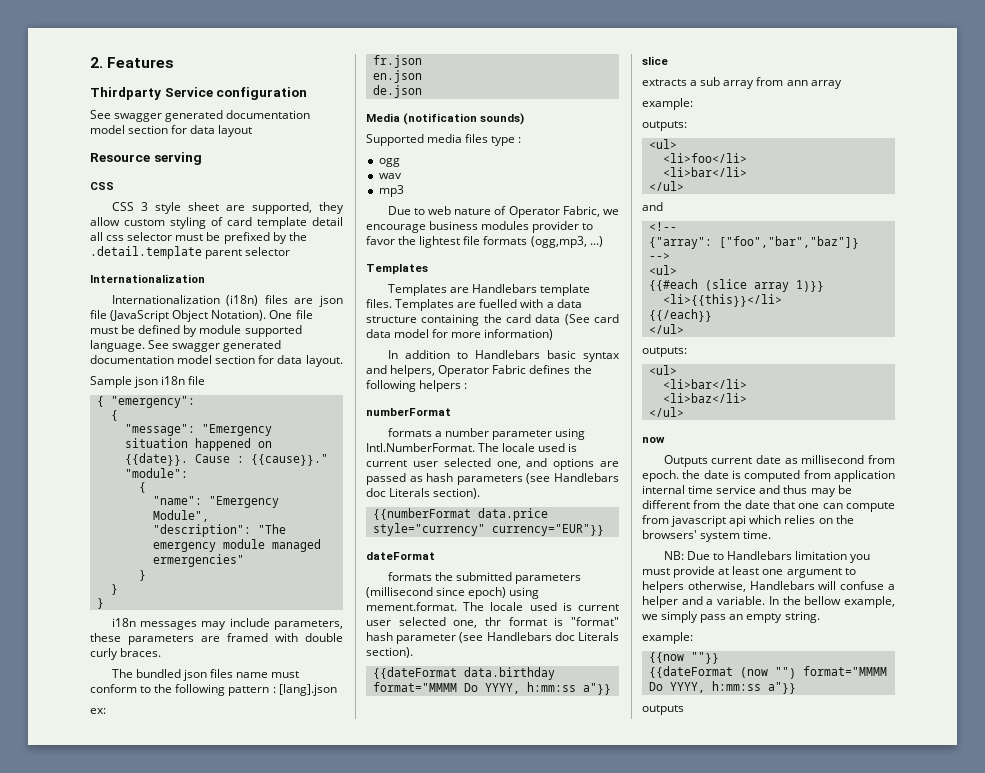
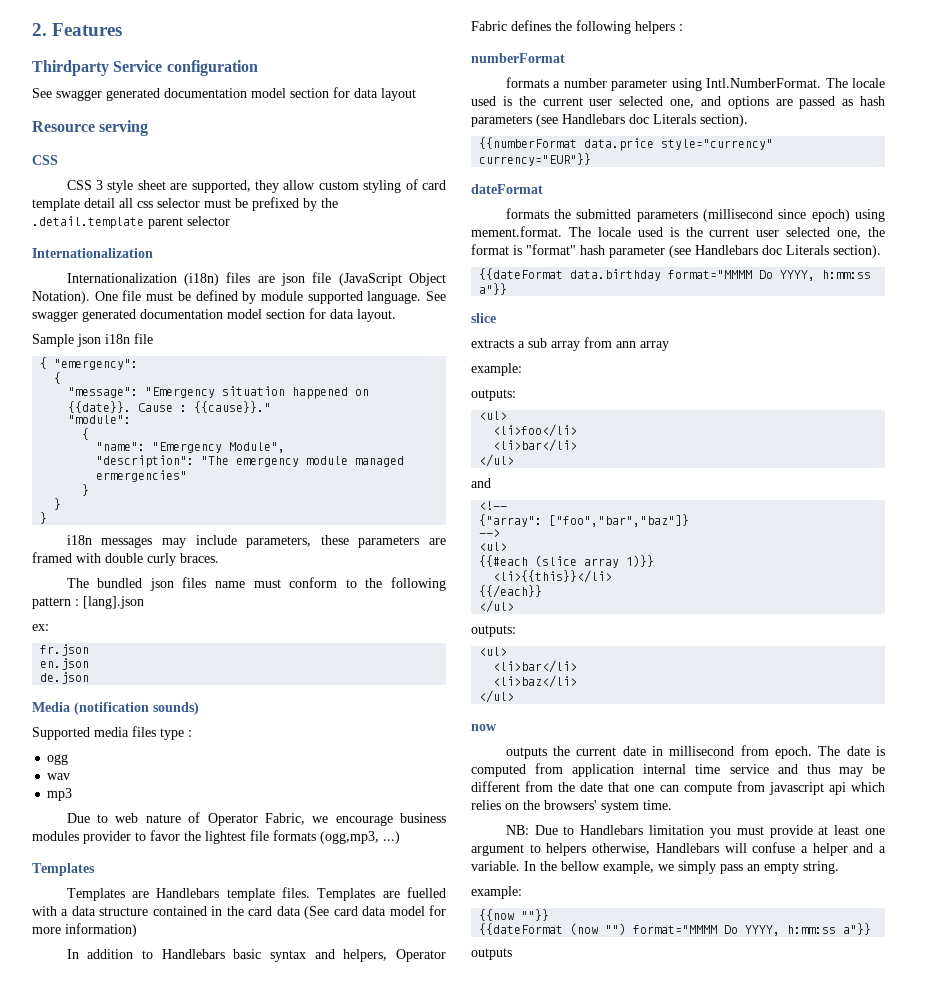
- Templates are fuelled with a data structure containing the card data (See card data model for more information)
+ Templates are fuelled with a data structure contained in the card data (See card data model for more information)
- formats a number parameter using Intl.NumberFormat. The locale used is current user selected one, and options are passed as hash parameters (see Handlebars doc Literals section).
+ formats a number parameter using Intl.NumberFormat. The locale used is the current user selected one, and options are passed as hash parameters (see Handlebars doc Literals section).
- formats the submitted parameters (millisecond since epoch) using mement.format. The locale used is current user selected one, thr format is "format" hash parameter (see Handlebars doc Literals section).
+ formats the submitted parameters (millisecond since epoch) using mement.format. The locale used is the current user selected one, the format is "format" hash parameter (see Handlebars doc Literals section).
- Outputs current date as millisecond from epoch. the date is computed from application internal time service and thus may be different from the date that one can compute from javascript api which relies on the browsers' system time.
+ outputs the current date in millisecond from epoch. The date is computed from application internal time service and thus may be different from the date that one can compute from javascript api which relies on the browsers' system time.

